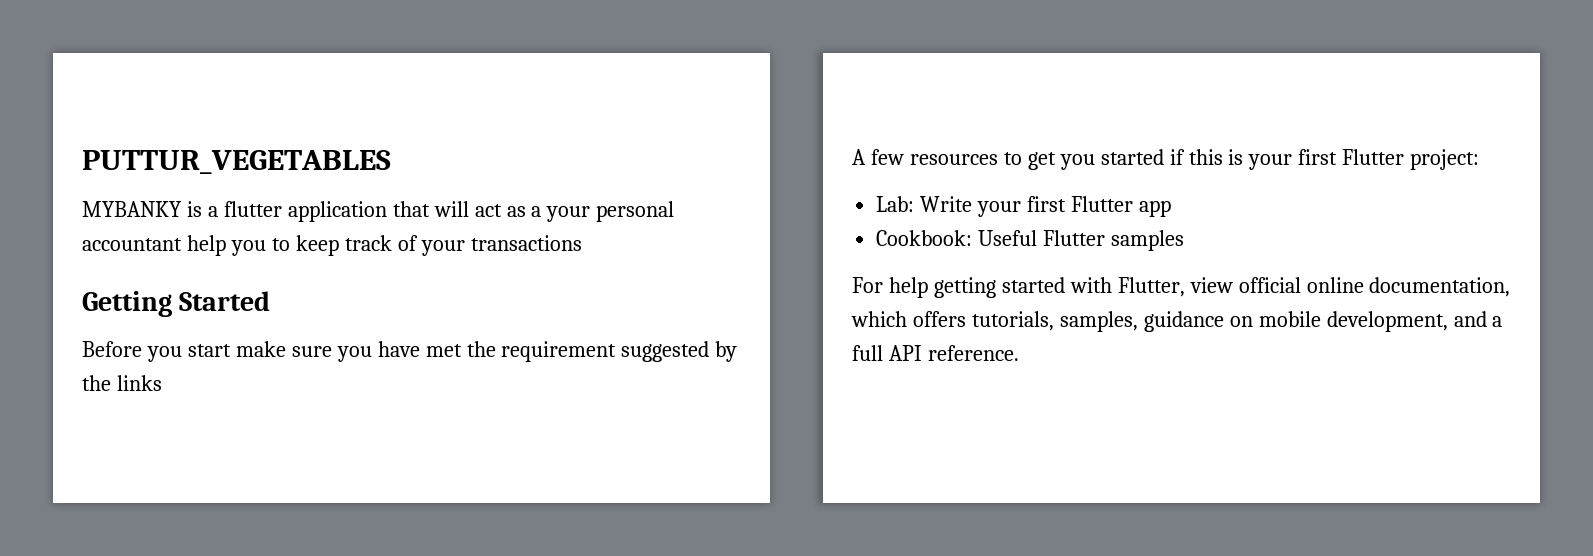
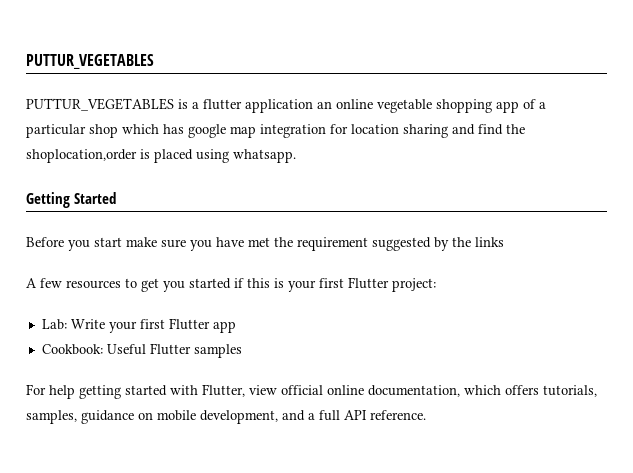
- MYBANKY is a flutter application that will act as a your personal accountant help you to keep track of your transactions
+ PUTTUR_VEGETABLES is a flutter application an online vegetable shopping app of a particular shop which has google map integration for location sharing and find the shoplocation,order is placed using whatsapp.

